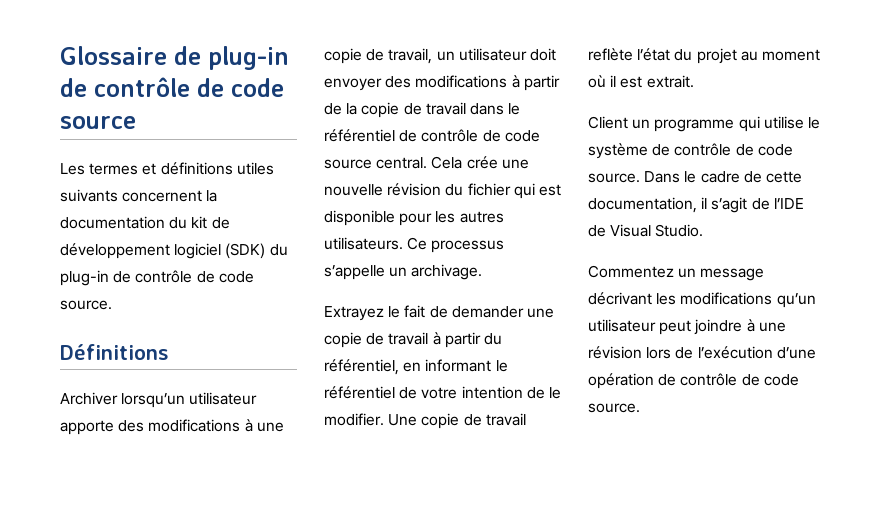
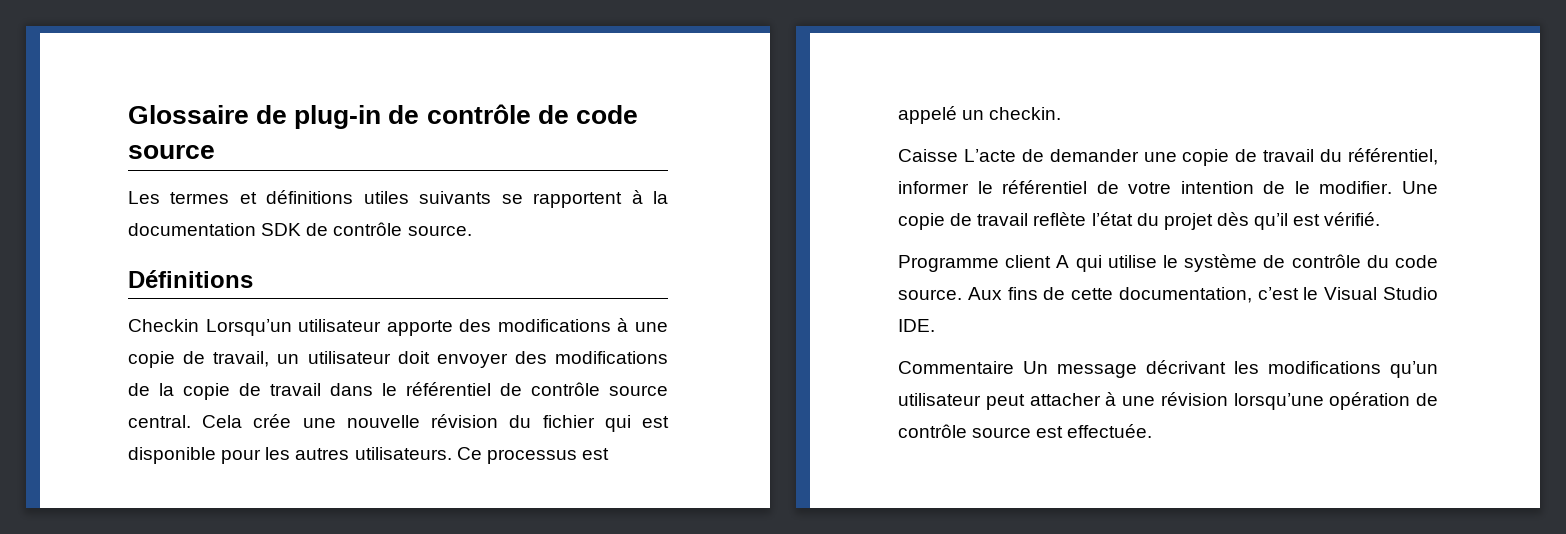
- Les termes et définitions utiles suivants concernent la documentation du kit de développement logiciel (SDK) du plug-in de contrôle de code source.
+ Les termes et définitions utiles suivants se rapportent à la documentation SDK de contrôle source.
- Archiver lorsqu’un utilisateur apporte des modifications à une copie de travail, un utilisateur doit envoyer des modifications à partir de la copie de travail dans le référentiel de contrôle de code source central.
+ Checkin Lorsqu’un utilisateur apporte des modifications à une copie de travail, un utilisateur doit envoyer des modifications de la copie de travail dans le référentiel de contrôle source central.
- Ce processus s’appelle un archivage.
- Extrayez le fait de demander une copie de travail à partir du référentiel, en informant le référentiel de votre intention de le modifier.
+ Ce processus est appelé un checkin.
+ Caisse L’acte de demander une copie de travail du référentiel, informer le référentiel de votre intention de le modifier.
- Une copie de travail reflète l’état du projet au moment où il est extrait.
- Client un programme qui utilise le système de contrôle de code source. Dans le cadre de cette documentation, il s’agit de l’IDE de Visual Studio.
- Commentez un message décrivant les modifications qu’un utilisateur peut joindre à une révision lors de l’exécution d’une opération de contrôle de code source.
+ Une copie de travail reflète l’état du projet dès qu’il est vérifié.
+ Programme client A qui utilise le système de contrôle du code source. Aux fins de cette documentation, c’est le Visual Studio IDE.
+ Commentaire Un message décrivant les modifications qu’un utilisateur peut attacher à une révision lorsqu’une opération de contrôle source est effectuée.

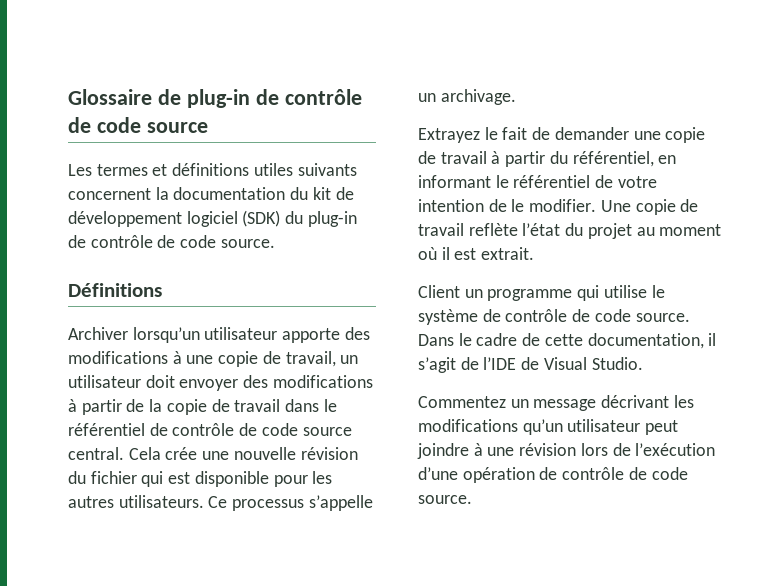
- Les termes et définitions utiles suivants se rapportent à la documentation SDK de contrôle source.
+ Les termes et définitions utiles suivants concernent la documentation du kit de développement logiciel (SDK) du plug-in de contrôle de code source.
- Checkin Lorsqu’un utilisateur apporte des modifications à une copie de travail, un utilisateur doit envoyer des modifications de la copie de travail dans le référentiel de contrôle source central.
+ Archiver lorsqu’un utilisateur apporte des modifications à une copie de travail, un utilisateur doit envoyer des modifications à partir de la copie de travail dans le référentiel de contrôle de code source central.
- Ce processus est appelé un checkin.
- Caisse L’acte de demander une copie de travail du référentiel, informer le référentiel de votre intention de le modifier.
+ Ce processus s’appelle un archivage.
+ Extrayez le fait de demander une copie de travail à partir du référentiel, en informant le référentiel de votre intention de le modifier.
- Une copie de travail reflète l’état du projet dès qu’il est vérifié.
- Programme client A qui utilise le système de contrôle du code source. Aux fins de cette documentation, c’est le Visual Studio IDE.
- Commentaire Un message décrivant les modifications qu’un utilisateur peut attacher à une révision lorsqu’une opération de contrôle source est effectuée.
+ Une copie de travail reflète l’état du projet au moment où il est extrait.
+ Client un programme qui utilise le système de contrôle de code source. Dans le cadre de cette documentation, il s’agit de l’IDE de Visual Studio.
+ Commentez un message décrivant les modifications qu’un utilisateur peut joindre à une révision lors de l’exécution d’une opération de contrôle de code source.

